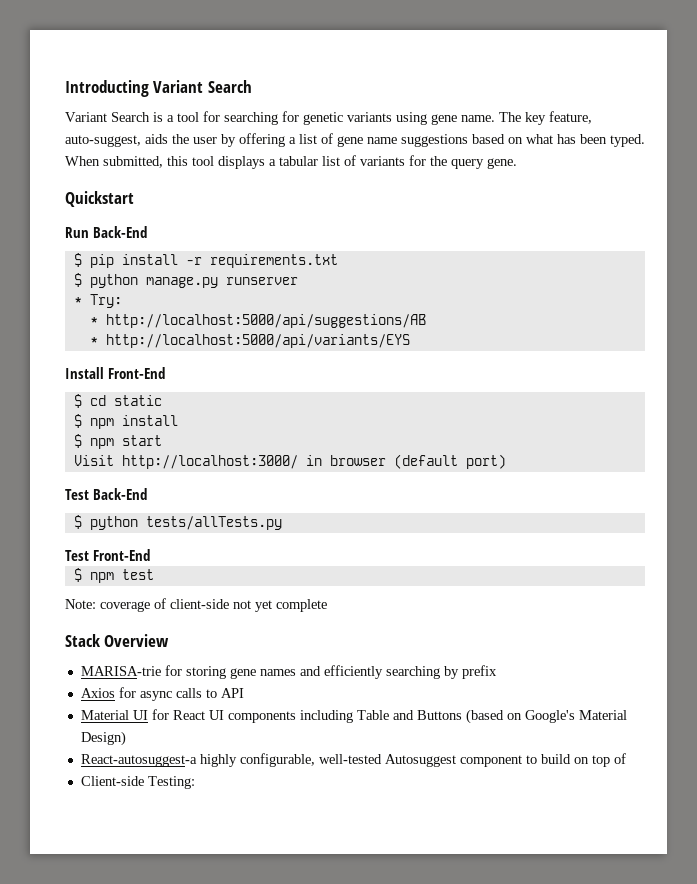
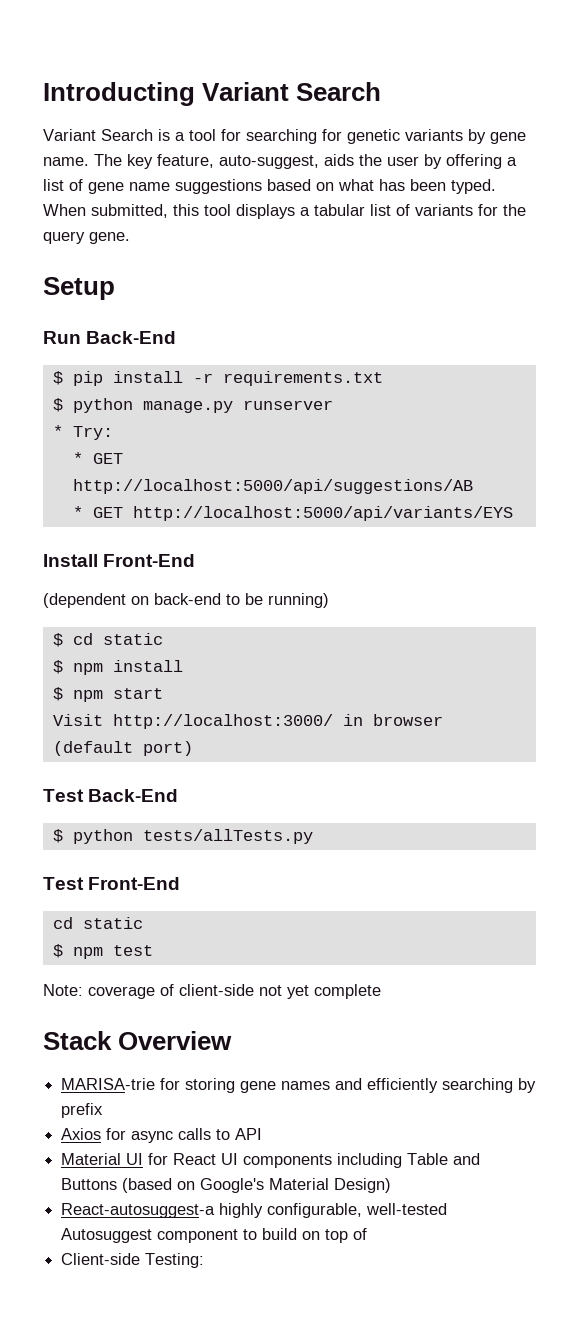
- Variant Search is a tool for searching for genetic variants using gene name.
+ Variant Search is a tool for searching for genetic variants by gene name.
- Quickstart
+ Setup
- * http://localhost:5000/api/suggestions/AB
+ * GET http://localhost:5000/api/suggestions/AB
- * http://localhost:5000/api/variants/EYS
+ * GET http://localhost:5000/api/variants/EYS
+ (dependent on back-end to be running)
  Test Front-End
+ cd static

